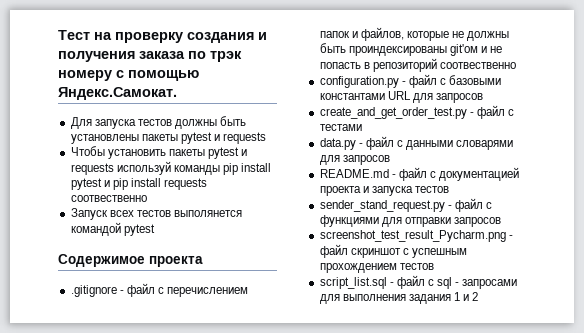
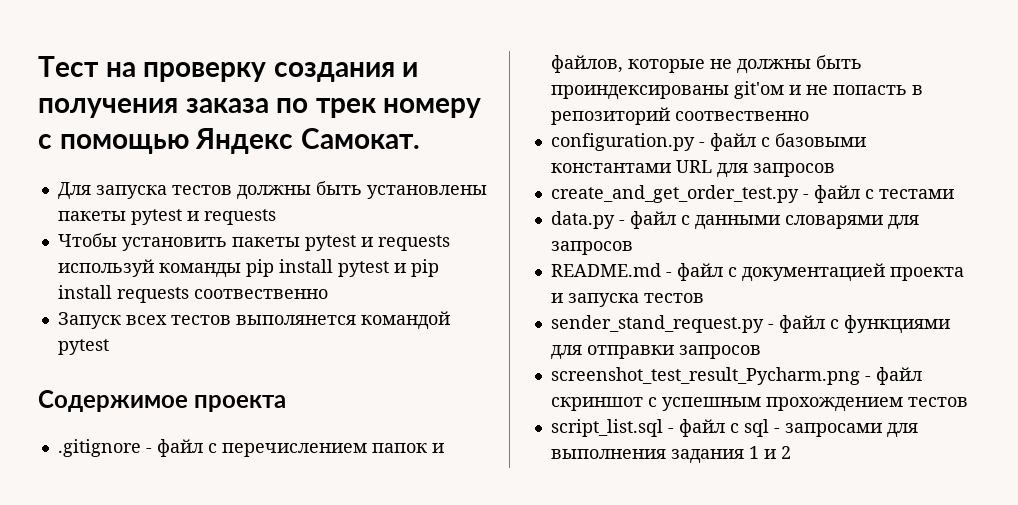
- Тест на проверку создания и получения заказа по трэк номеру с помощью Яндекс.Самокат.
+ Тест на проверку создания и получения заказа по трек номеру с помощью Яндекс Самокат.

